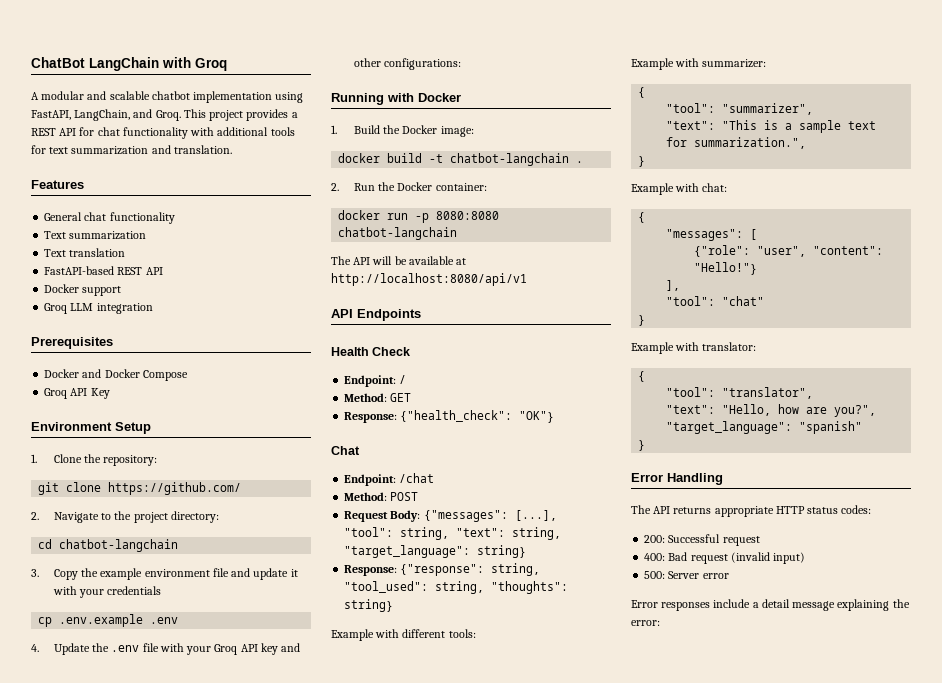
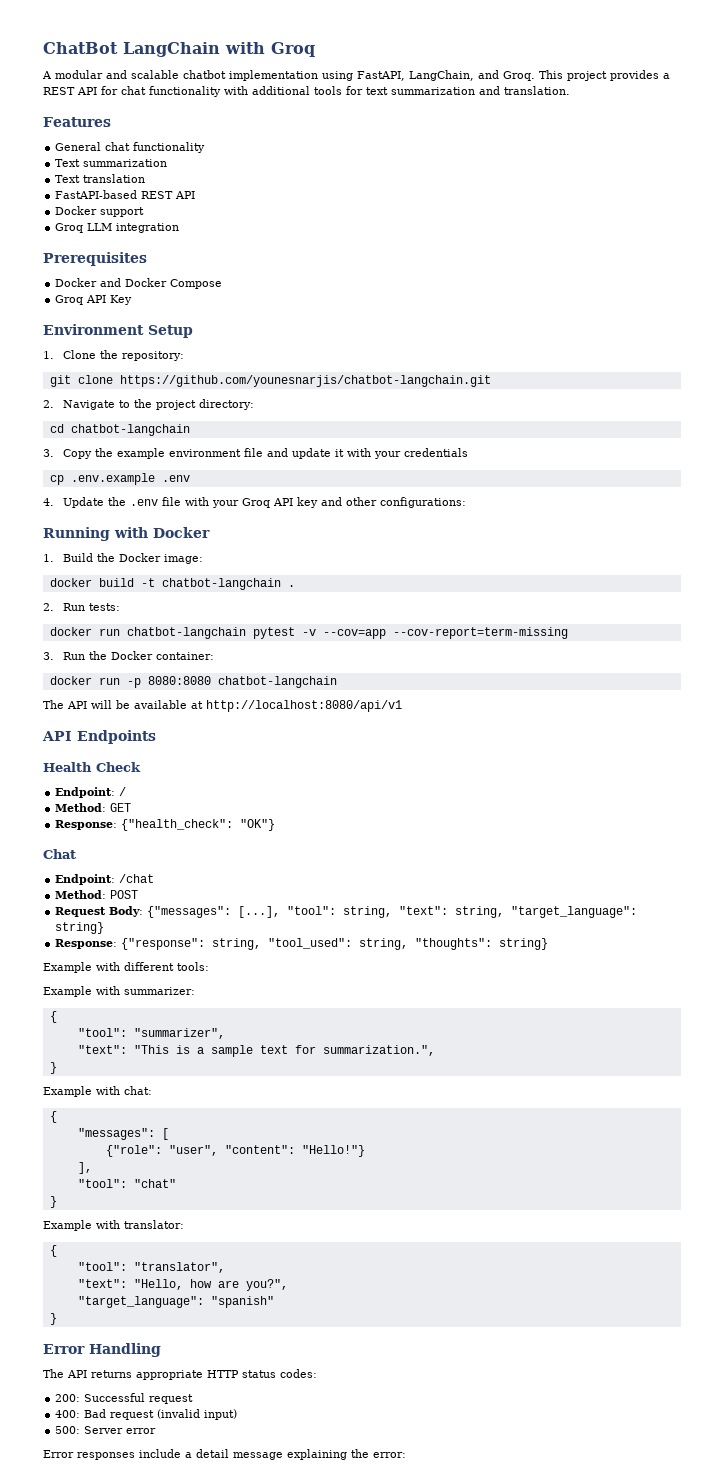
- git clone https://github.com/
+ git clone https://github.com/younesnarjis/chatbot-langchain.git
- 2. Run the Docker container:
+ 2. Run tests:
+ docker run chatbot-langchain pytest -v --cov=app --cov-report=term-missing
+ 3. Run the Docker container:

